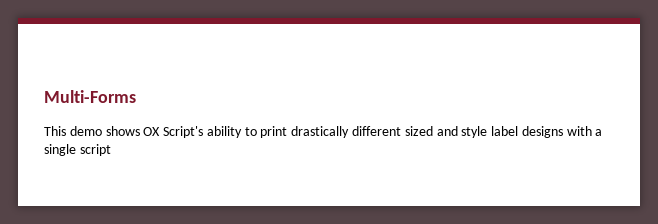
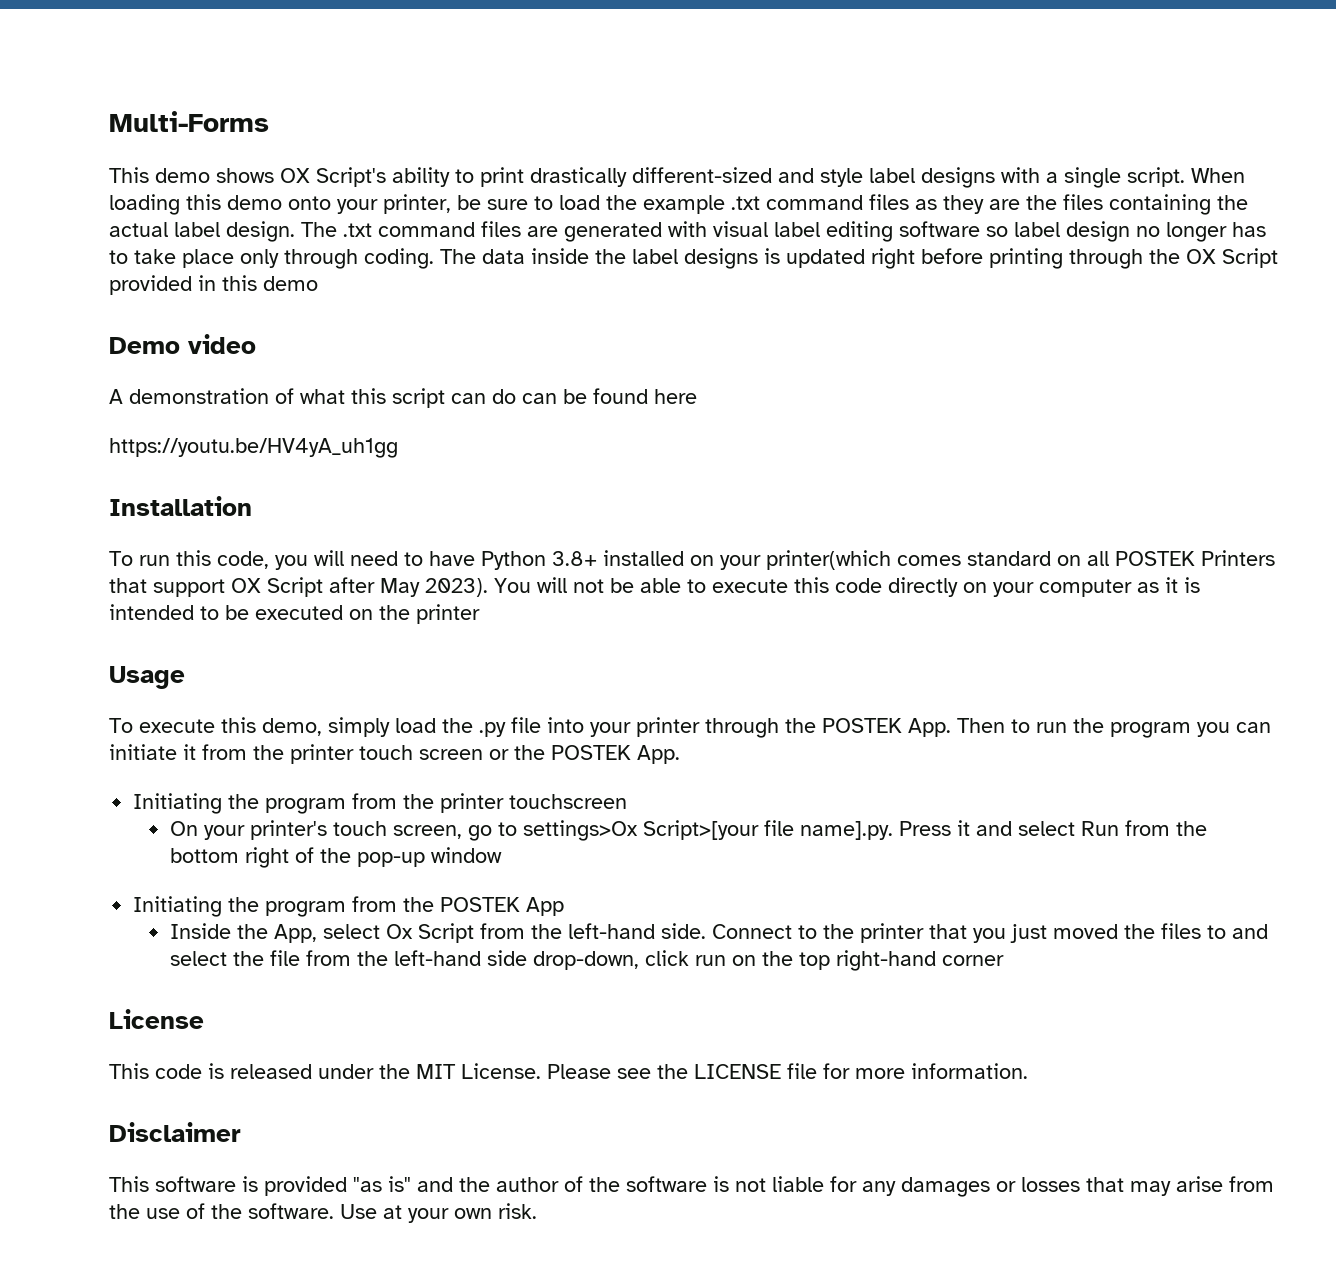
- This demo shows OX Script's ability to print drastically different sized and style label designs with a single script
+ This demo shows OX Script's ability to print drastically different-sized and style label designs with a single script. When loading this demo onto your printer, be sure to load the example .txt command files as they are the files containing the actual label design. The .txt command files are generated with visual label editing software so label design no longer has to take place only through coding. The data inside the label designs is updated right before printing through the OX Script provided in this demo
+ Demo video
+ A demonstration of what this script can do can be found here
+ https://youtu.be/HV4yA_uh1gg
+ Installation
+ To run this code, you will need to have Python 3.8+ installed on your printer(which comes standard on all POSTEK Printers that support OX Script after May 2023). You will not be able to execute this code directly on your computer as it is intended to be executed on the printer
+ Usage
+ To execute this demo, simply load the .py file into your printer through the POSTEK App. Then to run the program you can initiate it from the printer touch screen or the POSTEK App.
+ Initiating the program from the printer touchscreen
+ On your printer's touch screen, go to settings>Ox Script>[your file name].py. Press it and select Run from the bottom right of the pop-up window
+ Initiating the program from the POSTEK App
+ Inside the App, select Ox Script from the left-hand side. Connect to the printer that you just moved the files to and select the file from the left-hand side drop-down, click run on the top right-hand corner
+ License
+ This code is released under the MIT License. Please see the LICENSE file for more information.
+ Disclaimer
+ This software is provided "as is" and the author of the software is not liable for any damages or losses that may arise from the use of the software. Use at your own risk.

